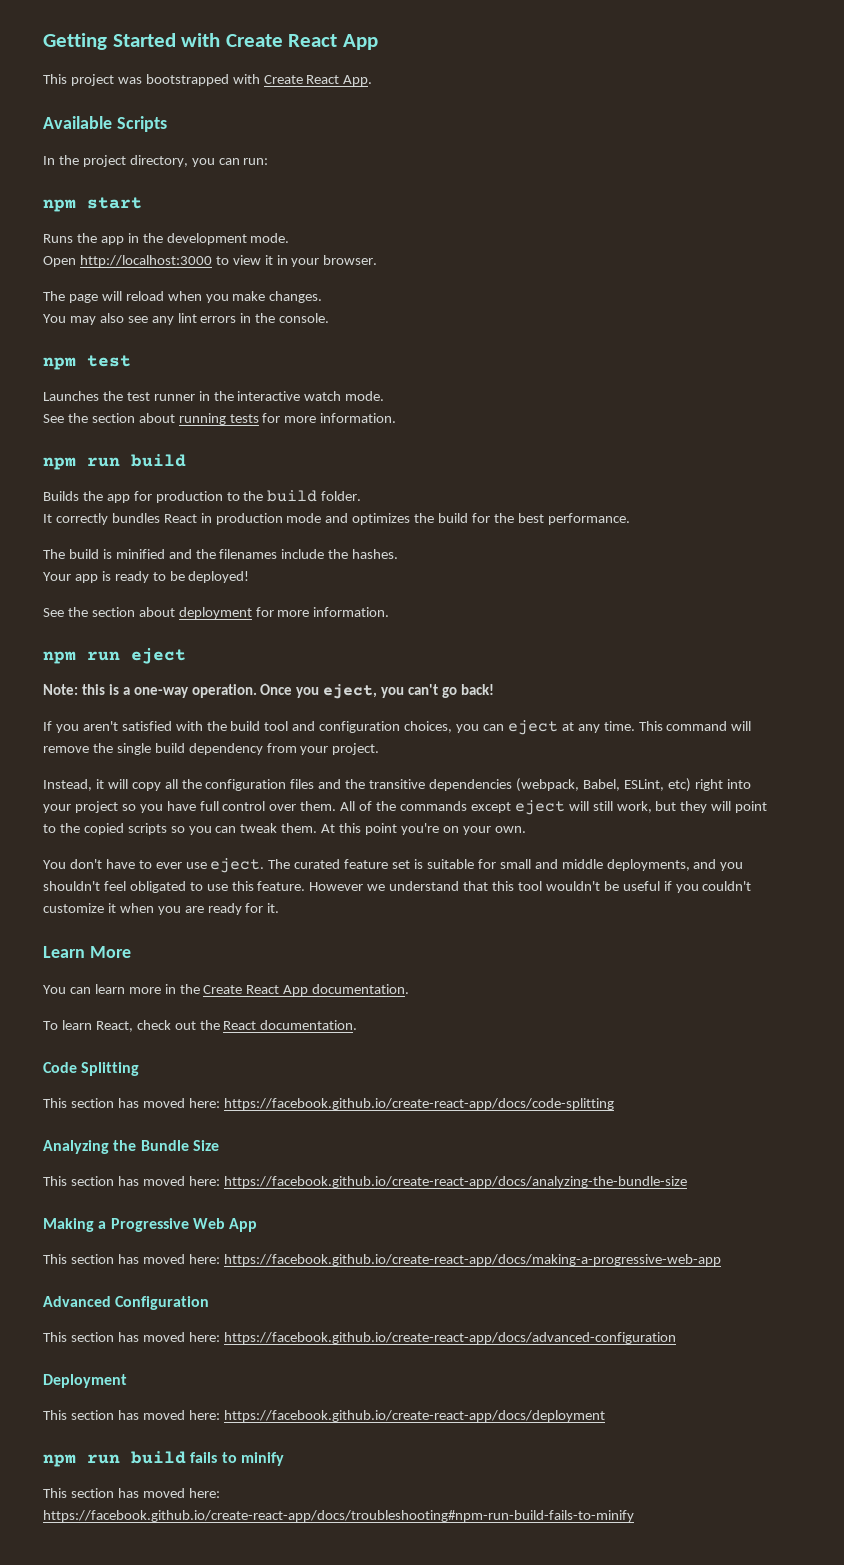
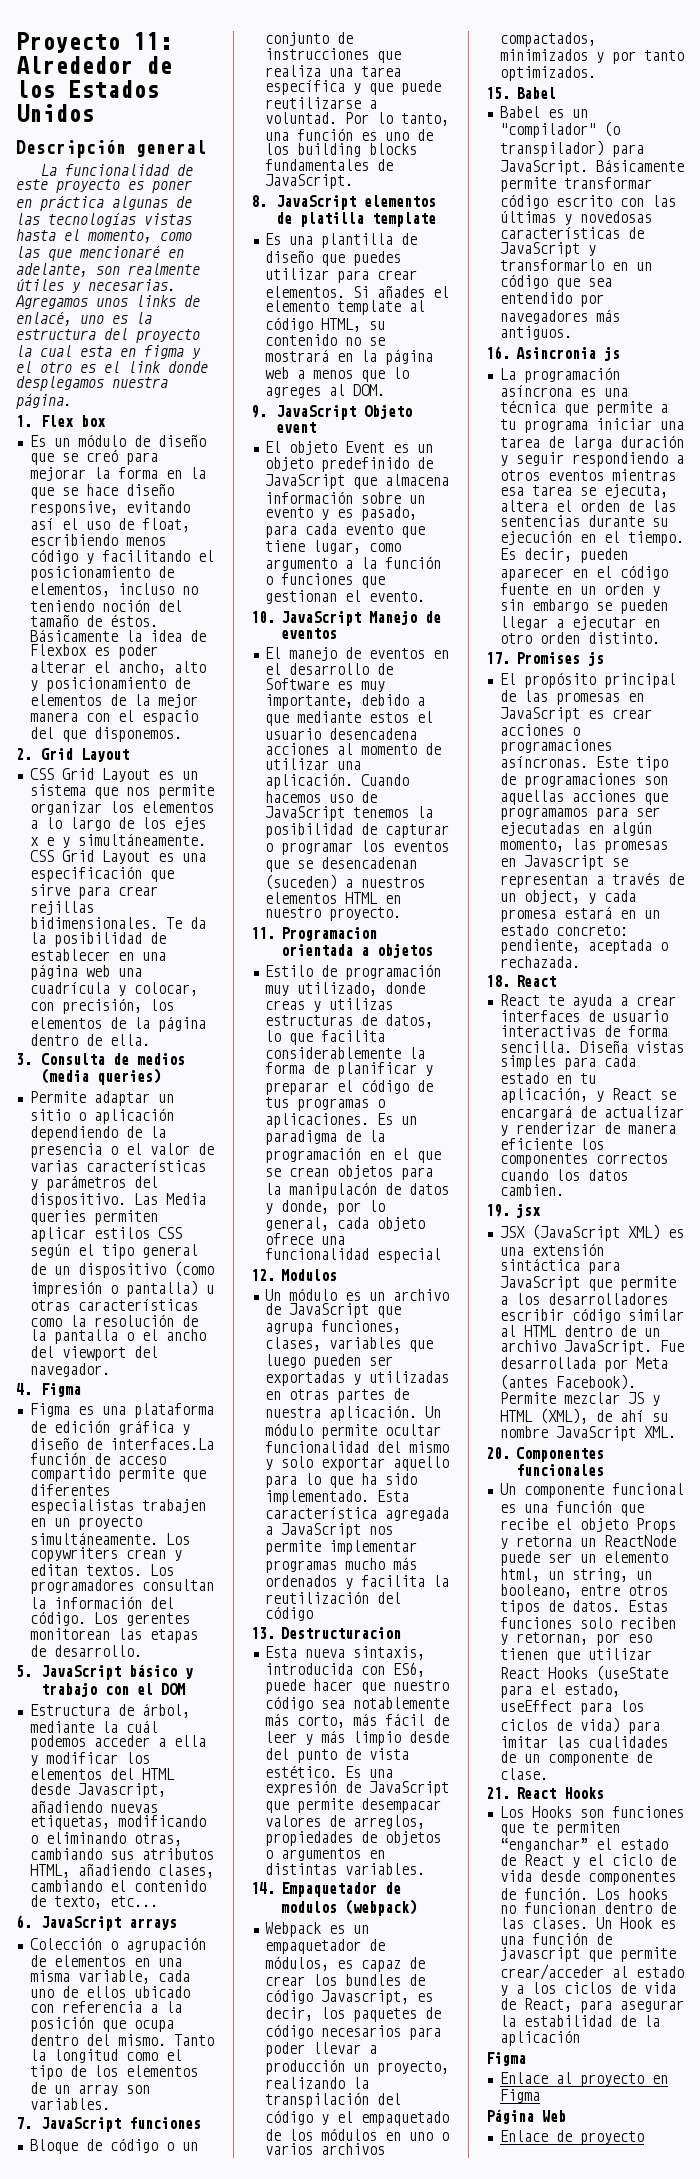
- Getting Started with Create React App
- This project was bootstrapped with Create React App.
- Available Scripts
- In the project directory, you can run:
- npm start
- Runs the app in the development mode.
- Open http://localhost:3000 to view it in your browser.
- The page will reload when you make changes.
- You may also see any lint errors in the console.
- npm test
- Launches the test runner in the interactive watch mode.
- See the section about running tests for more information.
- npm run build
- Builds the app for production to the build folder.
- It correctly bundles React in production mode and optimizes the build for the best performance.
- The build is minified and the filenames include the hashes.
- Your app is ready to be deployed!
- See the section about deployment for more information.
- npm run eject
- Note: this is a one-way operation. Once you eject, you can't go back!
- If you aren't satisfied with the build tool and configuration choices, you can eject at any time. This command will remove the single build dependency from your project.
- Instead, it will copy all the configuration files and the transitive dependencies (webpack, Babel, ESLint, etc) right into your project so you have full control over them. All of the commands except eject will still work, but they will point to the copied scripts so you can tweak them. At this point you're on your own.
- You don't have to ever use eject. The curated feature set is suitable for small and middle deployments, and you shouldn't feel obligated to use this feature. However we understand that this tool wouldn't be useful if you couldn't customize it when you are ready for it.
- Learn More
- You can learn more in the Create React App documentation.
- To learn React, check out the React documentation.
- Code Splitting
- This section has moved here: https://facebook.github.io/create-react-app/docs/code-splitting
- Analyzing the Bundle Size
- This section has moved here: https://facebook.github.io/create-react-app/docs/analyzing-the-bundle-size
- Making a Progressive Web App
- This section has moved here: https://facebook.github.io/create-react-app/docs/making-a-progressive-web-app
- Advanced Configuration
- This section has moved here: https://facebook.github.io/create-react-app/docs/advanced-configuration
- Deployment
- This section has moved here: https://facebook.github.io/create-react-app/docs/deployment
- npm run build fails to minify
- This section has moved here: https://facebook.github.io/create-react-app/docs/troubleshooting#npm-run-build-fails-to-minify
+ Proyecto 11: Alrededor de los Estados Unidos
+ Descripción general
+ La funcionalidad de este proyecto es poner en práctica algunas de las tecnologías vistas hasta el momento, como las que mencionaré en adelante, son realmente útiles y necesarias. Agregamos unos links de enlacé, uno es la estructura del proyecto la cual esta en figma y el otro es el link donde desplegamos nuestra página.
+ 1. Flex box
+ Es un módulo de diseño que se creó para mejorar la forma en la que se hace diseño responsive, evitando así el uso de float, escribiendo menos código y facilitando el posicionamiento de elementos, incluso no teniendo noción del tamaño de éstos. Básicamente la idea de Flexbox es poder alterar el ancho, alto y posicionamiento de elementos de la mejor manera con el espacio del que disponemos.
+ 2. Grid Layout
+ CSS Grid Layout es un sistema que nos permite organizar los elementos a lo largo de los ejes x e y simultáneamente. CSS Grid Layout es una especificación que sirve para crear rejillas bidimensionales. Te da la posibilidad de establecer en una página web una cuadrícula y colocar, con precisión, los elementos de la página dentro de ella.
+ 3. Consulta de medios (media queries)
+ Permite adaptar un sitio o aplicación dependiendo de la presencia o el valor de varias características y parámetros del dispositivo. Las Media queries permiten aplicar estilos CSS según el tipo general de un dispositivo (como impresión o pantalla) u otras características como la resolución de la pantalla o el ancho del viewport del navegador.
+ 4. Figma
+ Figma es una plataforma de edición gráfica y diseño de interfaces.La función de acceso compartido permite que diferentes especialistas trabajen en un proyecto simultáneamente. Los copywriters crean y editan textos. Los programadores consultan la información del código. Los gerentes monitorean las etapas de desarrollo.
+ 5. JavaScript básico y trabajo con el DOM
+ Estructura de árbol, mediante la cuál podemos acceder a ella y modificar los elementos del HTML desde Javascript, añadiendo nuevas etiquetas, modificando o eliminando otras, cambiando sus atributos HTML, añadiendo clases, cambiando el contenido de texto, etc...
+ 6. JavaScript arrays
+ Colección o agrupación de elementos en una misma variable, cada uno de ellos ubicado con referencia a la posición que ocupa dentro del mismo. Tanto la longitud como el tipo de los elementos de un array son variables.
+ 7. JavaScript funciones
+ Bloque de código o un conjunto de instrucciones que realiza una tarea específica y que puede reutilizarse a voluntad. Por lo tanto, una función es uno de los building blocks fundamentales de JavaScript.
+ 8. JavaScript elementos de platilla template
+ Es una plantilla de diseño que puedes utilizar para crear elementos. Si añades el elemento template al código HTML, su contenido no se mostrará en la página web a menos que lo agreges al DOM.
+ 9. JavaScript Objeto event
+ El objeto Event es un objeto predefinido de JavaScript que almacena información sobre un evento y es pasado, para cada evento que tiene lugar, como argumento a la función o funciones que gestionan el evento.
+ 10. JavaScript Manejo de eventos
+ El manejo de eventos en el desarrollo de Software es muy importante, debido a que mediante estos el usuario desencadena acciones al momento de utilizar una aplicación. Cuando hacemos uso de JavaScript tenemos la posibilidad de capturar o programar los eventos que se desencadenan (suceden) a nuestros elementos HTML en nuestro proyecto.
+ 11. Programacion orientada a objetos
+ Estilo de programación muy utilizado, donde creas y utilizas estructuras de datos, lo que facilita considerablemente la forma de planificar y preparar el código de tus programas o aplicaciones. Es un paradigma de la programación en el que se crean objetos para la manipulacón de datos y donde, por lo general, cada objeto ofrece una funcionalidad especial
+ 12. Modulos
+ Un módulo es un archivo de JavaScript que agrupa funciones, clases, variables que luego pueden ser exportadas y utilizadas en otras partes de nuestra aplicación. Un módulo permite ocultar funcionalidad del mismo y solo exportar aquello para lo que ha sido implementado. Esta característica agregada a JavaScript nos permite implementar programas mucho más ordenados y facilita la reutilización del código
+ 13. Destructuracion
+ Esta nueva sintaxis, introducida con ES6, puede hacer que nuestro código sea notablemente más corto, más fácil de leer y más limpio desde del punto de vista estético. Es una expresión de JavaScript que permite desempacar valores de arreglos, propiedades de objetos o argumentos en distintas variables.
+ 14. Empaquetador de modulos (webpack)
+ Webpack es un empaquetador de módulos, es capaz de crear los bundles de código Javascript, es decir, los paquetes de código necesarios para poder llevar a producción un proyecto, realizando la transpilación del código y el empaquetado de los módulos en uno o varios archivos compactados, minimizados y por tanto optimizados.
+ 15. Babel
+ Babel es un "compilador" (o transpilador) para JavaScript. Básicamente permite transformar código escrito con las últimas y novedosas características de JavaScript y transformarlo en un código que sea entendido por navegadores más antiguos.
+ 16. Asincronia js
+ La programación asíncrona es una técnica que permite a tu programa iniciar una tarea de larga duración y seguir respondiendo a otros eventos mientras esa tarea se ejecuta, altera el orden de las sentencias durante su ejecución en el tiempo. Es decir, pueden aparecer en el código fuente en un orden y sin embargo se pueden llegar a ejecutar en otro orden distinto.
+ 17. Promises js
+ El propósito principal de las promesas en JavaScript es crear acciones o programaciones asíncronas. Este tipo de programaciones son aquellas acciones que programamos para ser ejecutadas en algún momento, las promesas en Javascript se representan a través de un object, y cada promesa estará en un estado concreto: pendiente, aceptada o rechazada.
+ 18. React
+ React te ayuda a crear interfaces de usuario interactivas de forma sencilla. Diseña vistas simples para cada estado en tu aplicación, y React se encargará de actualizar y renderizar de manera eficiente los componentes correctos cuando los datos cambien.
+ 19. jsx
+ JSX (JavaScript XML) es una extensión sintáctica para JavaScript que permite a los desarrolladores escribir código similar al HTML dentro de un archivo JavaScript. Fue desarrollada por Meta (antes Facebook). Permite mezclar JS y HTML (XML), de ahí su nombre JavaScript XML.
+ 20. Componentes funcionales
+ Un componente funcional es una función que recibe el objeto Props y retorna un ReactNode puede ser un elemento html, un string, un booleano, entre otros tipos de datos. Estas funciones solo reciben y retornan, por eso tienen que utilizar React Hooks (useState para el estado, useEffect para los ciclos de vida) para imitar las cualidades de un componente de clase.
+ 21. React Hooks
+ Los Hooks son funciones que te permiten “enganchar” el estado de React y el ciclo de vida desde componentes de función. Los hooks no funcionan dentro de las clases. Un Hook es una función de javascript que permite crear/acceder al estado y a los ciclos de vida de React, para asegurar la estabilidad de la aplicación
+ Figma
+ Enlace al proyecto en Figma
+ Página Web
+ Enlace de proyecto

